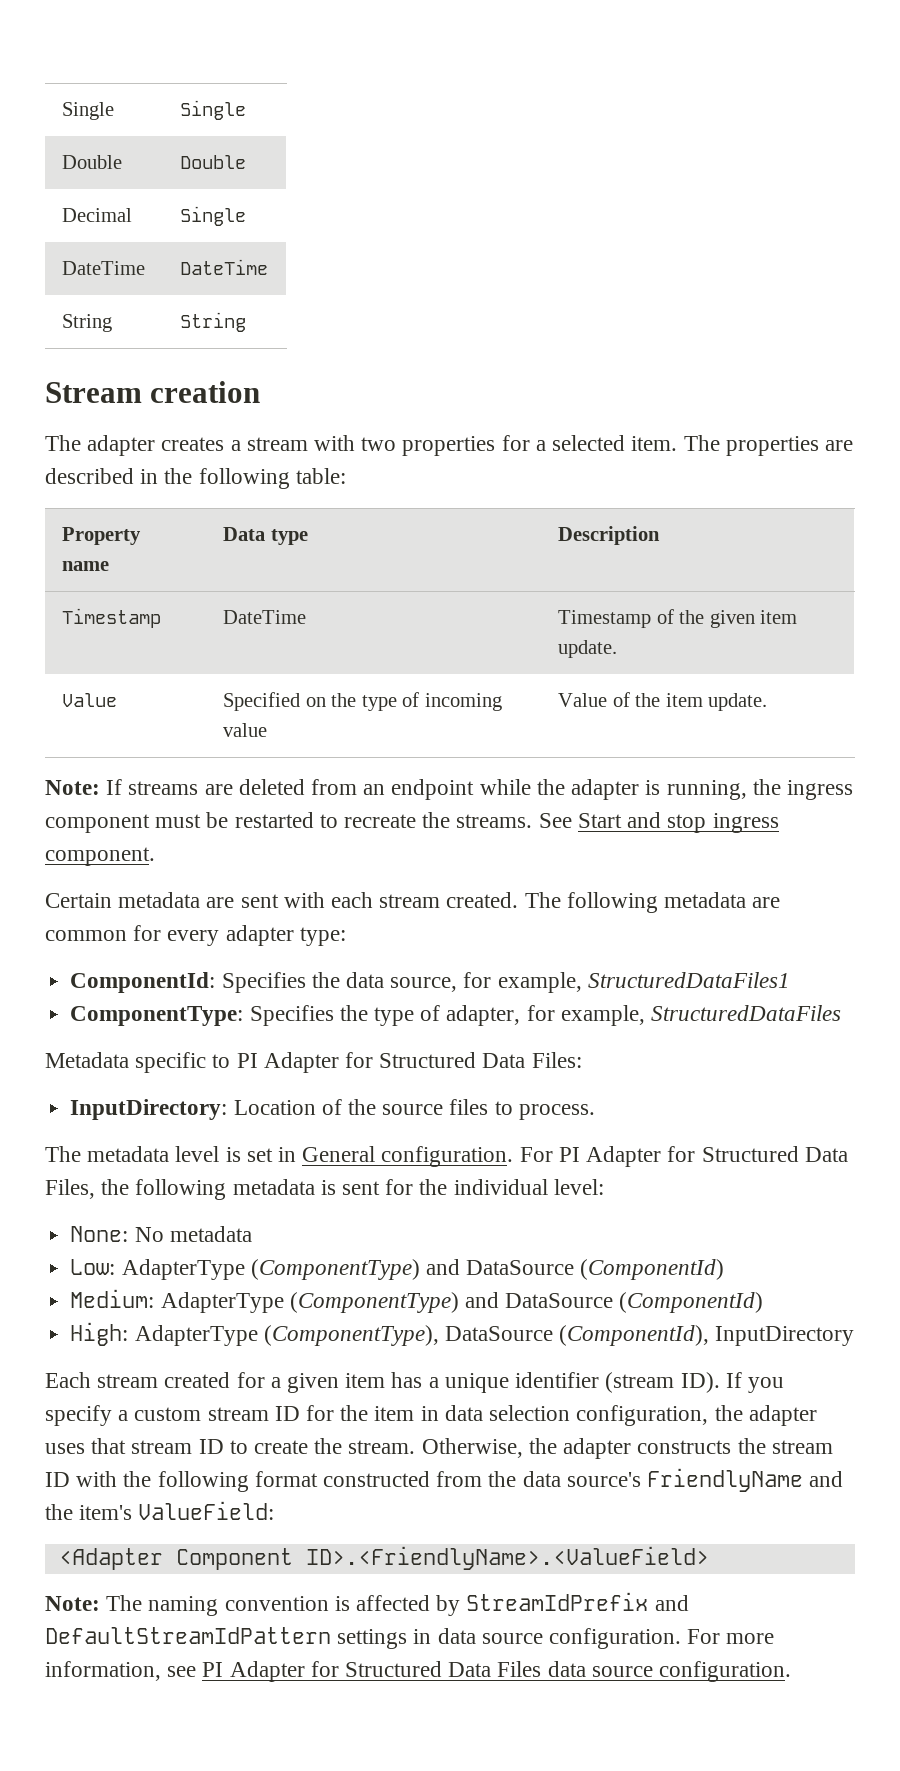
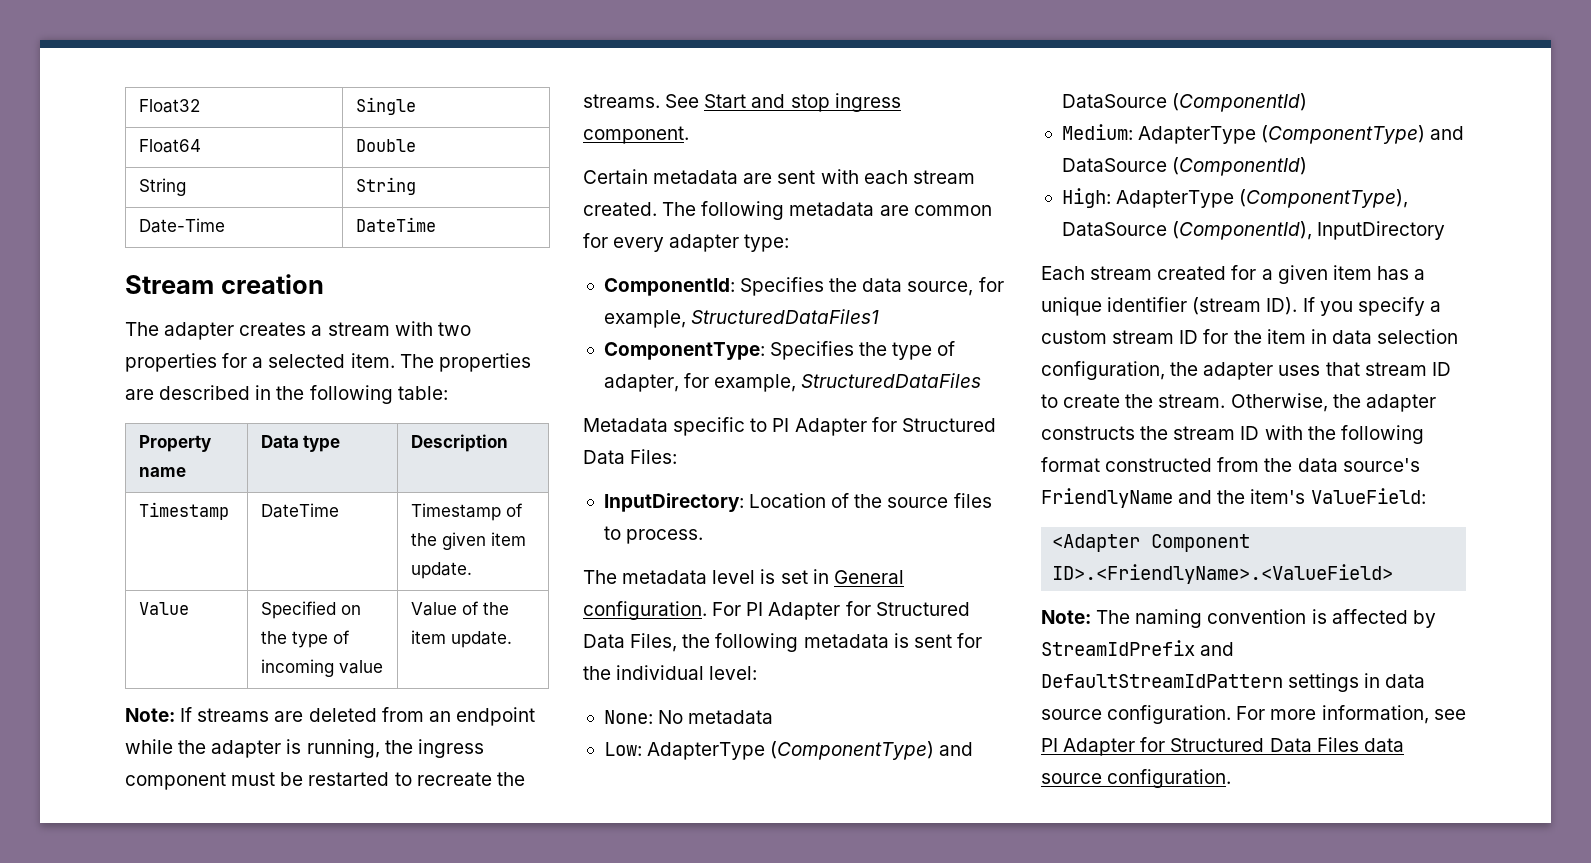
- Single | Single
- Double | Double
- Decimal | Single
- DateTime | DateTime
+ Float32 | Single
+ Float64 | Double
+ Date-Time | DateTime

